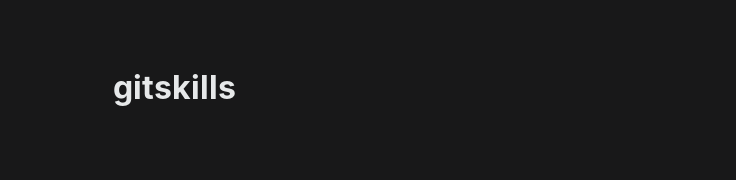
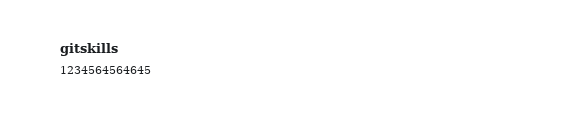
+ 1234564564645

